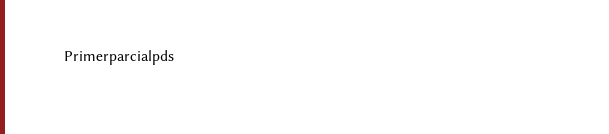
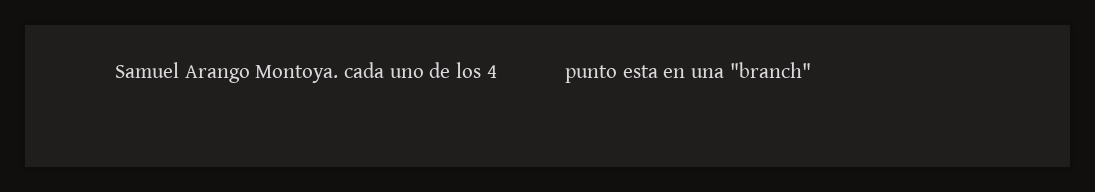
- Primerparcialpds
+ Samuel Arango Montoya. cada uno de los 4 punto esta en una "branch"

